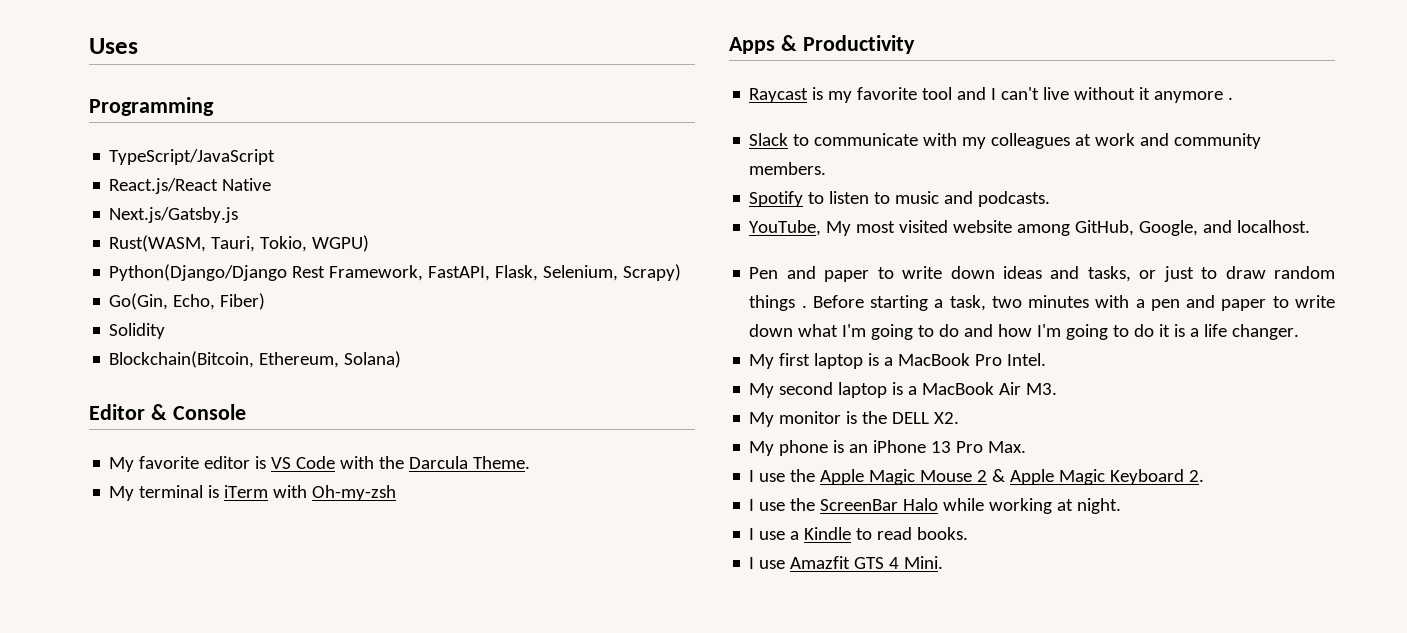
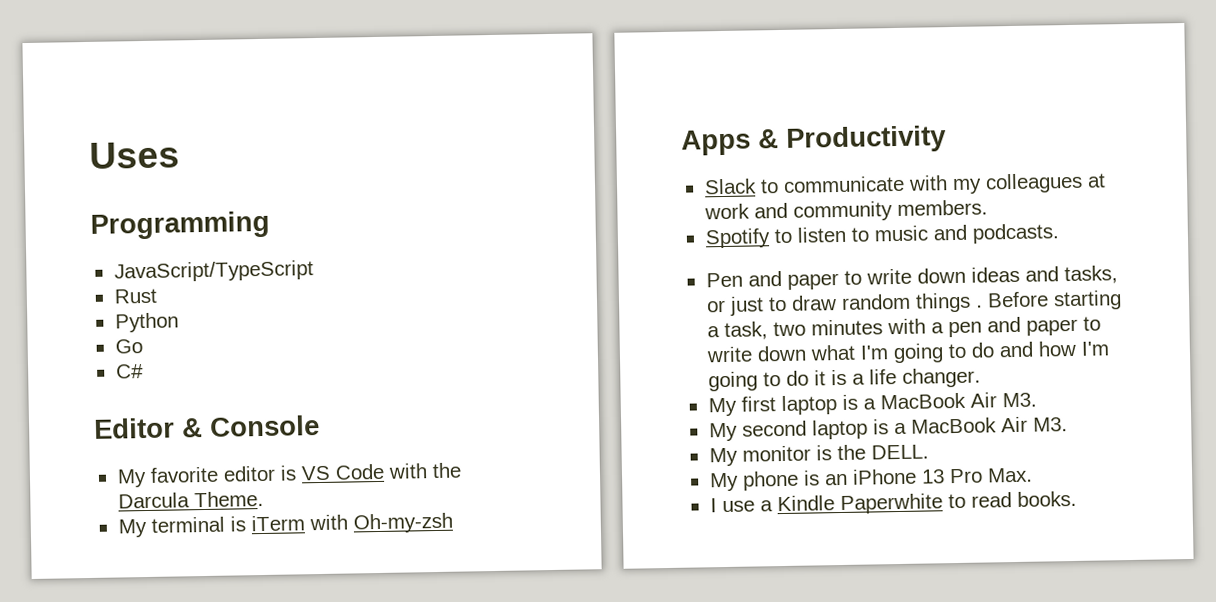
- TypeScript/JavaScript
- React.js/React Native
- Next.js/Gatsby.js
- Rust(WASM, Tauri, Tokio, WGPU)
- Python(Django/Django Rest Framework, FastAPI, Flask, Selenium, Scrapy)
- Go(Gin, Echo, Fiber)
- Solidity
- Blockchain(Bitcoin, Ethereum, Solana)
+ JavaScript/TypeScript
+ Rust
+ Python
+ Go
+ C#
- Raycast is my favorite tool and I can't live without it anymore .
- YouTube, My most visited website among GitHub, Google, and localhost.
- My first laptop is a MacBook Pro Intel.
+ My first laptop is a MacBook Air M3.
- My monitor is the DELL X2.
+ My monitor is the DELL.
- I use the Apple Magic Mouse 2 & Apple Magic Keyboard 2.
- I use the ScreenBar Halo while working at night.
- I use a Kindle to read books.
+ I use a Kindle Paperwhite to read books.
- I use Amazfit GTS 4 Mini.

